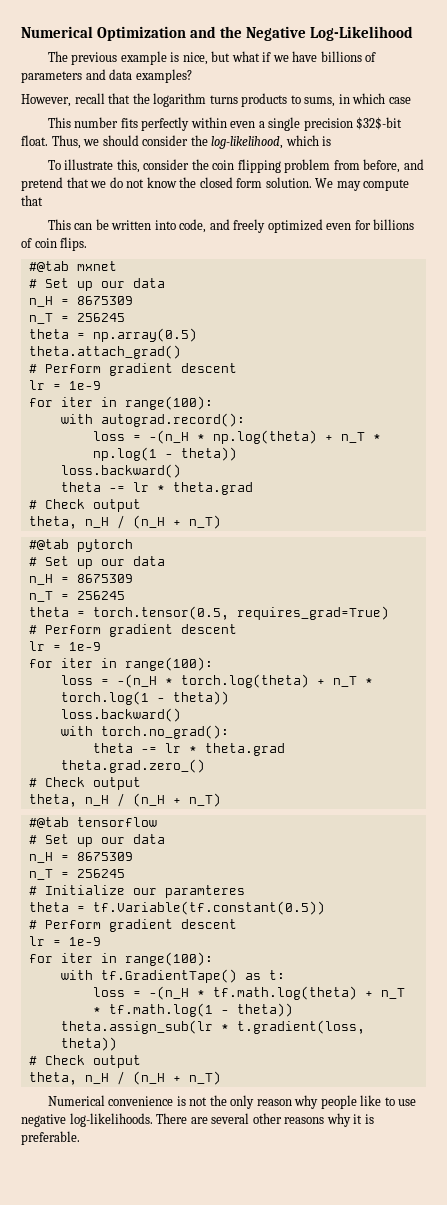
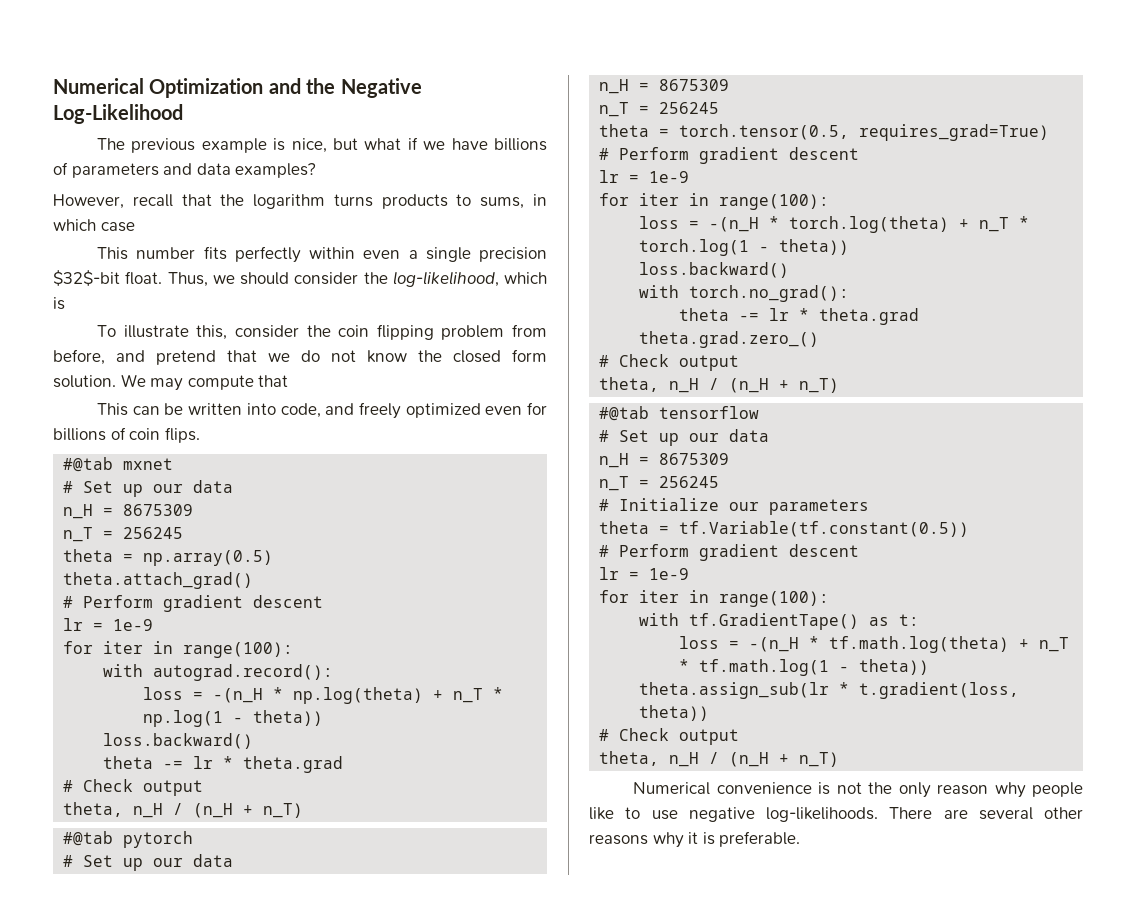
- # Initialize our paramteres
+ # Initialize our parameters

